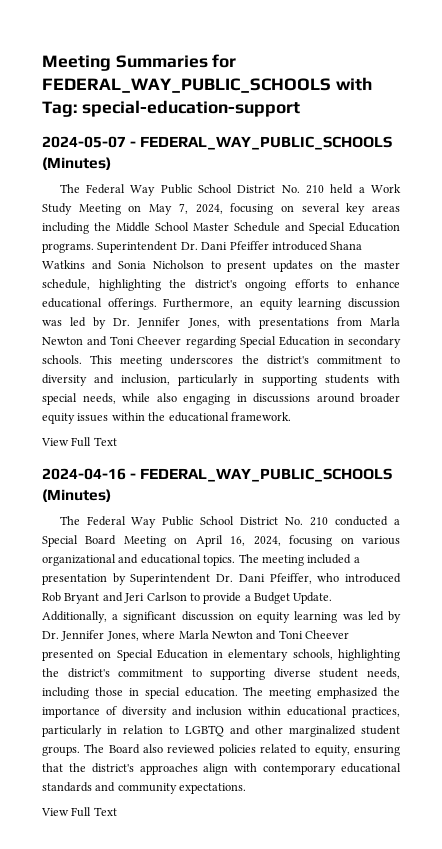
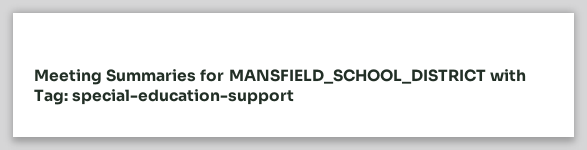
- Meeting Summaries for FEDERAL_WAY_PUBLIC_SCHOOLS with Tag: special-education-support
+ Meeting Summaries for MANSFIELD_SCHOOL_DISTRICT with Tag: special-education-support
- 2024-05-07 - FEDERAL_WAY_PUBLIC_SCHOOLS (Minutes)
- The Federal Way Public School District No. 210 held a Work Study Meeting on May 7, 2024, focusing on several key areas including the Middle School Master Schedule and Special Education programs. Superintendent Dr. Dani Pfeiffer introduced Shana Watkins and Sonia Nicholson to present updates on the master schedule, highlighting the district's ongoing efforts to enhance educational offerings. Furthermore, an equity learning discussion was led by Dr. Jennifer Jones, with presentations from Marla Newton and Toni Cheever regarding Special Education in secondary schools. This meeting underscores the district's commitment to diversity and inclusion, particularly in supporting students with special needs, while also engaging in discussions around broader equity issues within the educational framework.
- View Full Text
- 2024-04-16 - FEDERAL_WAY_PUBLIC_SCHOOLS (Minutes)
- The Federal Way Public School District No. 210 conducted a Special Board Meeting on April 16, 2024, focusing on various organizational and educational topics. The meeting included a presentation by Superintendent Dr. Dani Pfeiffer, who introduced Rob Bryant and Jeri Carlson to provide a Budget Update. Additionally, a significant discussion on equity learning was led by Dr. Jennifer Jones, where Marla Newton and Toni Cheever presented on Special Education in elementary schools, highlighting the district's commitment to supporting diverse student needs, including those in special education. The meeting emphasized the importance of diversity and inclusion within educational practices, particularly in relation to LGBTQ and other marginalized student groups. The Board also reviewed policies related to equity, ensuring that the district's approaches align with contemporary educational standards and community expectations.
- View Full Text

